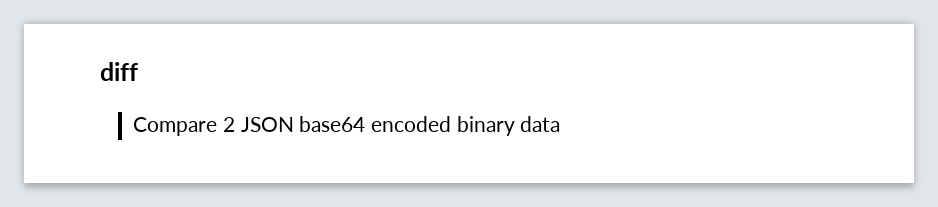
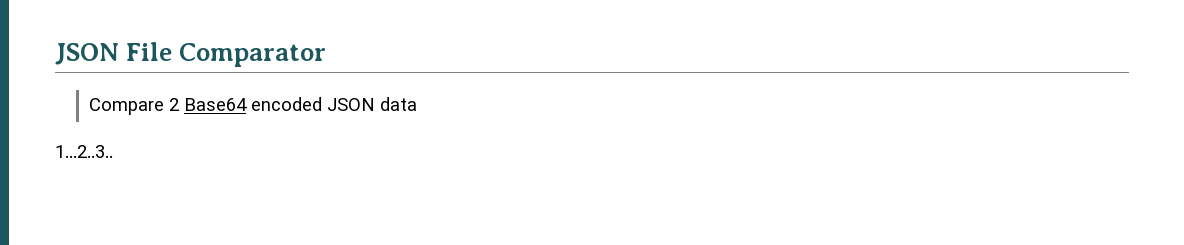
- diff
+ JSON File Comparator
- Compare 2 JSON base64 encoded binary data
+ Compare 2 Base64 encoded JSON data
+ 1...2..3..

